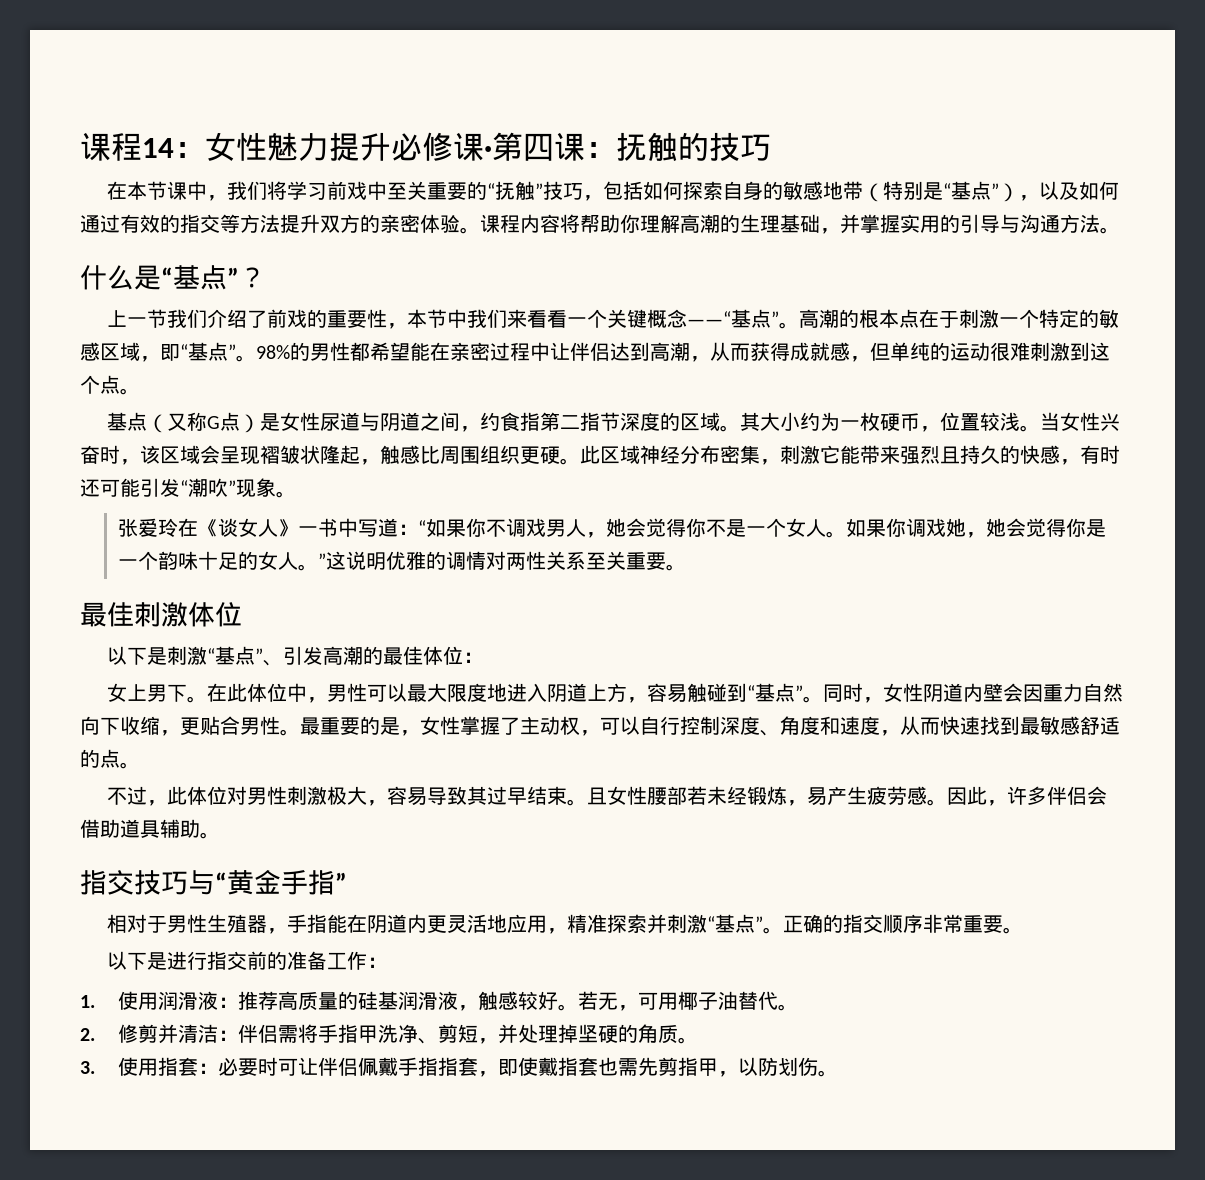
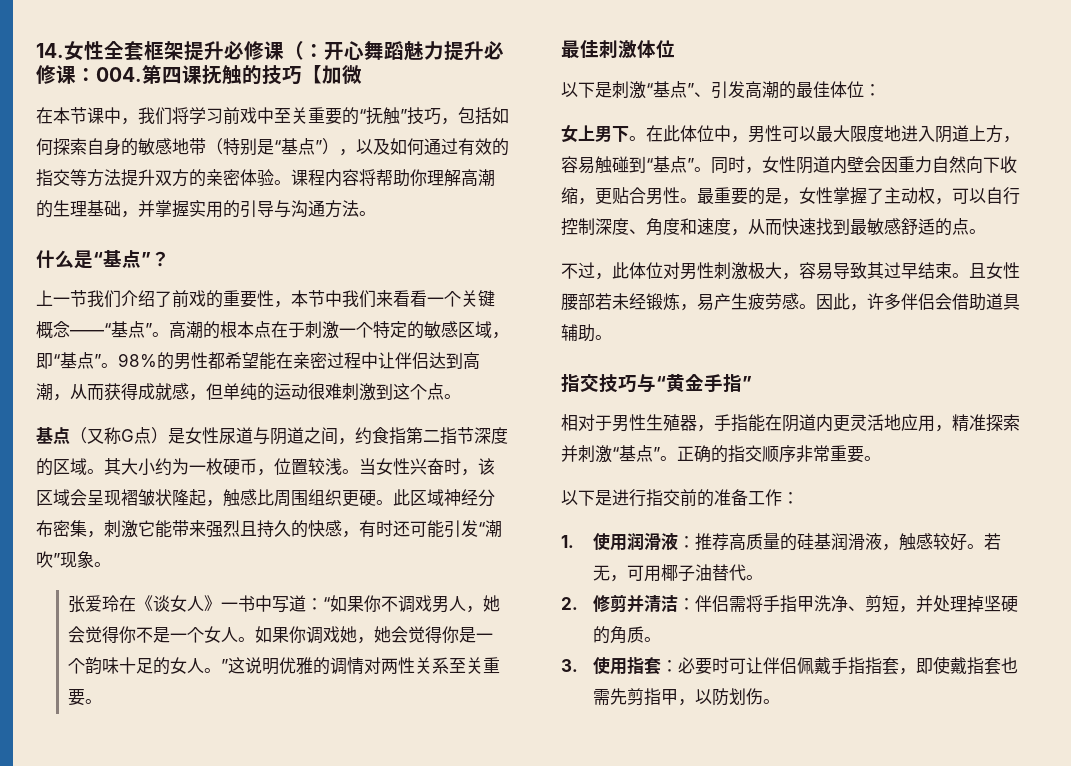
- 课程14：女性魅力提升必修课·第四课：抚触的技巧
+ 14.女性全套框架提升必修课（：开心舞蹈魅力提升必修课：004.第四课抚触的技巧【加微

